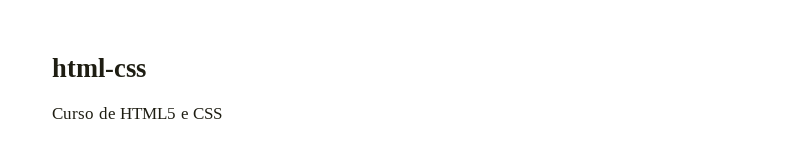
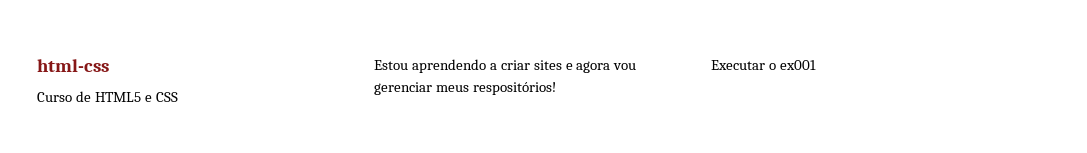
+ Estou aprendendo a criar sites e agora vou gerenciar meus respositórios!
+ Executar o ex001

